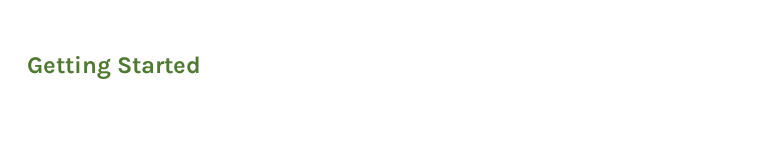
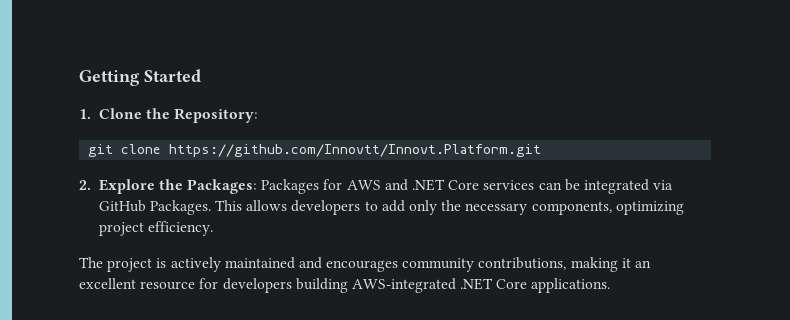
+ 1. Clone the Repository:
+ git clone https://github.com/Innovtt/Innovt.Platform.git
+ 2. Explore the Packages: Packages for AWS and .NET Core services can be integrated via GitHub Packages. This allows developers to add only the necessary components, optimizing project efficiency.
+ The project is actively maintained and encourages community contributions, making it an excellent resource for developers building AWS-integrated .NET Core applications.

